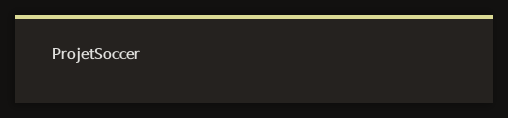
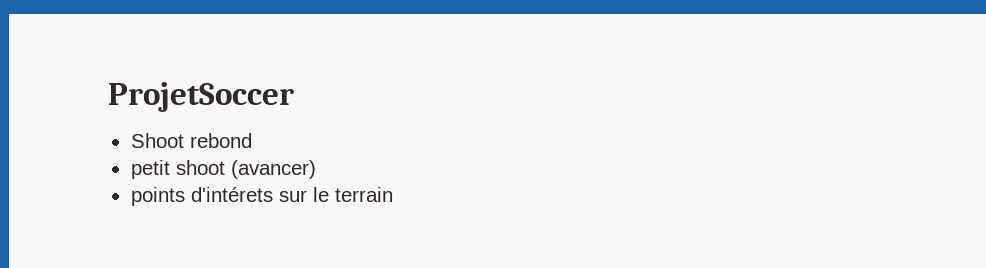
+ Shoot rebond
+ petit shoot (avancer)
+ points d'intérets sur le terrain

